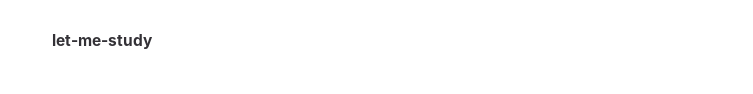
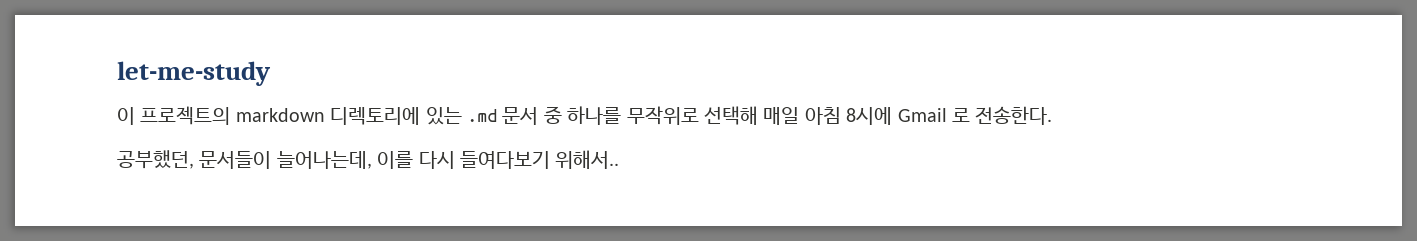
+ 이 프로젝트의 markdown 디렉토리에 있는 .md 문서 중 하나를 무작위로 선택해 매일 아침 8시에 Gmail 로 전송한다.
+ 공부했던, 문서들이 늘어나는데, 이를 다시 들여다보기 위해서..

